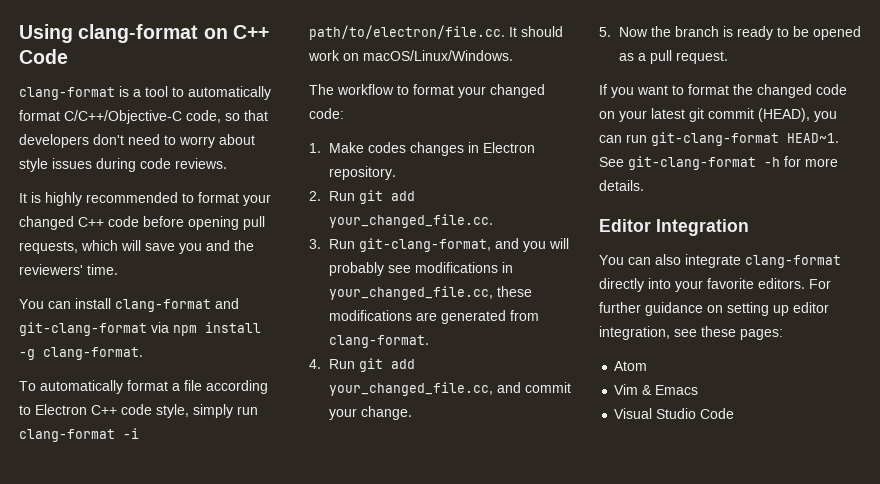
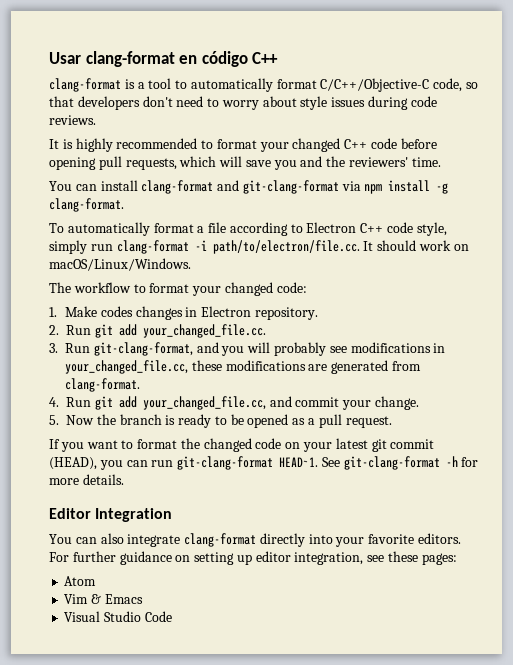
- Using clang-format on C++ Code
+ Usar clang-format en código C++

